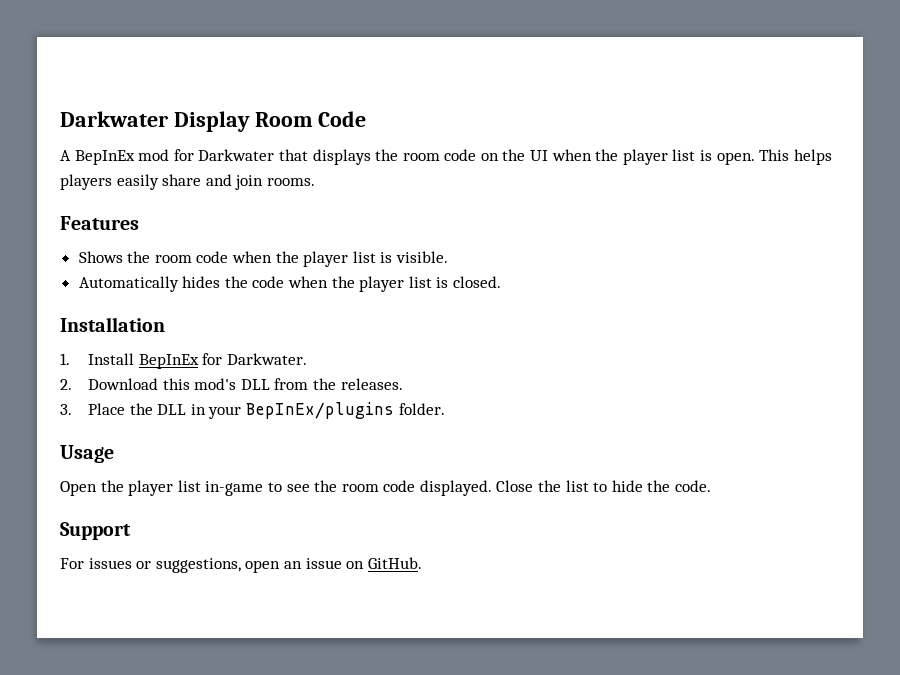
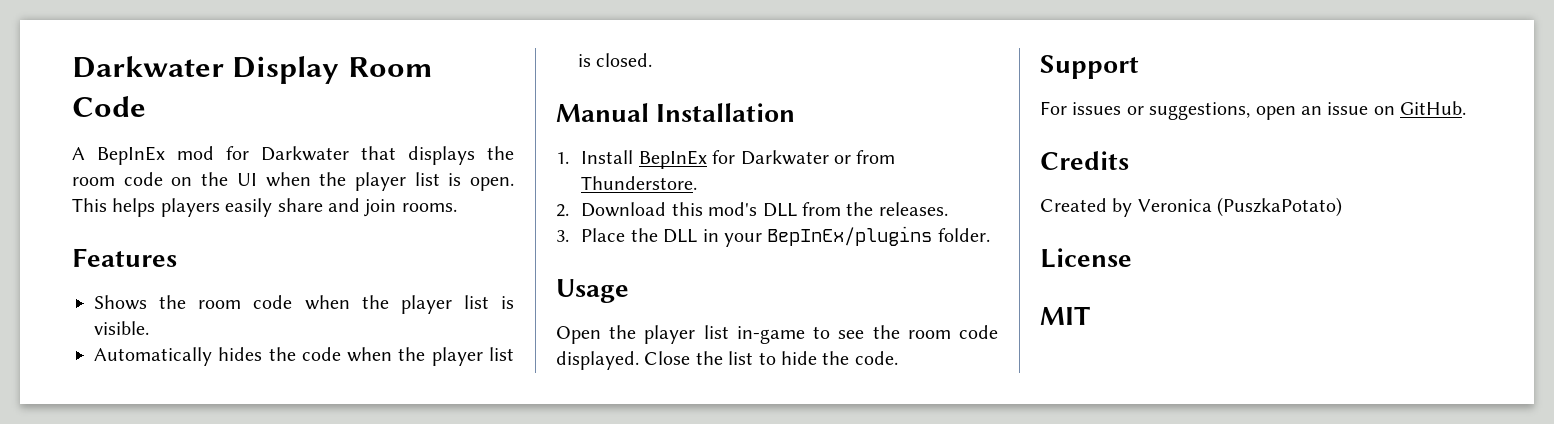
- Installation
+ Manual Installation
- 1. Install BepInEx for Darkwater.
+ 1. Install BepInEx for Darkwater or from Thunderstore.
+ Credits
+ Created by Veronica (PuszkaPotato)
+ License
+ MIT

